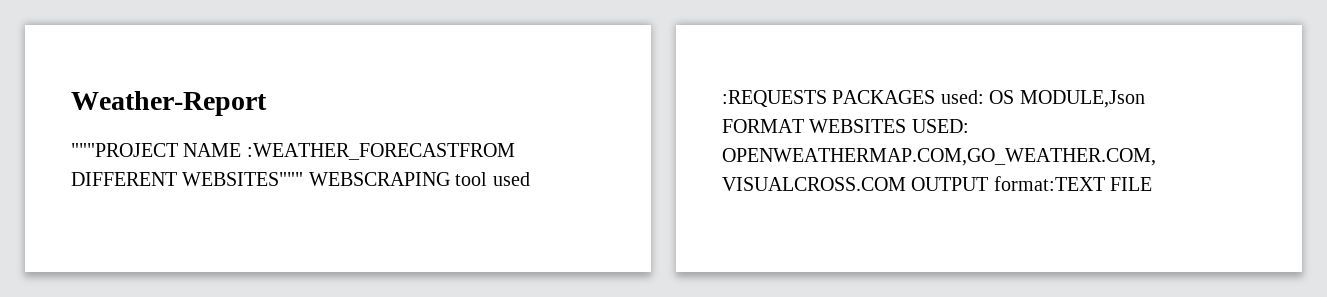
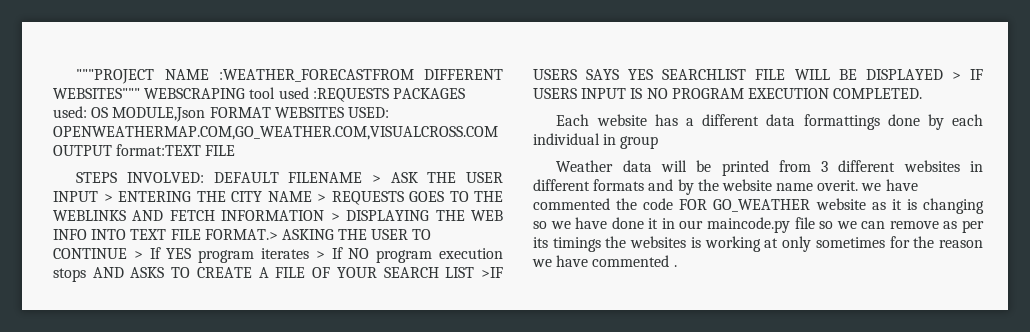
- Weather-Report
+ STEPS INVOLVED: DEFAULT FILENAME > ASK THE USER INPUT > ENTERING THE CITY NAME > REQUESTS GOES TO THE WEBLINKS AND FETCH INFORMATION > DISPLAYING THE WEB INFO INTO TEXT FILE FORMAT.> ASKING THE USER TO CONTINUE > If YES program iterates > If NO program execution stops AND ASKS TO CREATE A FILE OF YOUR SEARCH LIST >IF USERS SAYS YES SEARCHLIST FILE WILL BE DISPLAYED > IF USERS INPUT IS NO PROGRAM EXECUTION COMPLETED.
+ Each website has a different data formattings done by each individual in group
+ Weather data will be printed from 3 different websites in different formats and by the website name overit. we have commented the code FOR GO_WEATHER website as it is changing so we have done it in our maincode.py file so we can remove as per its timings the websites is working at only sometimes for the reason we have commented .

